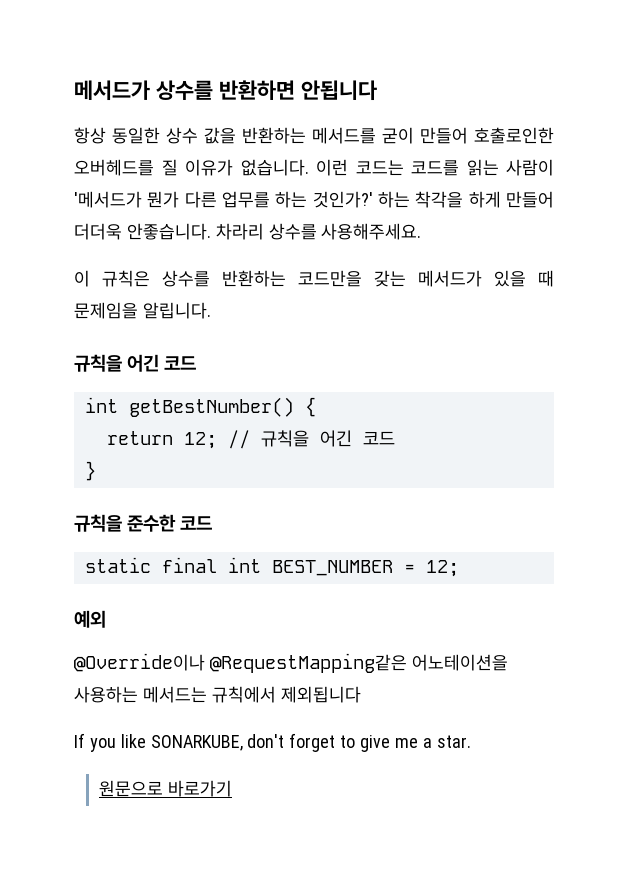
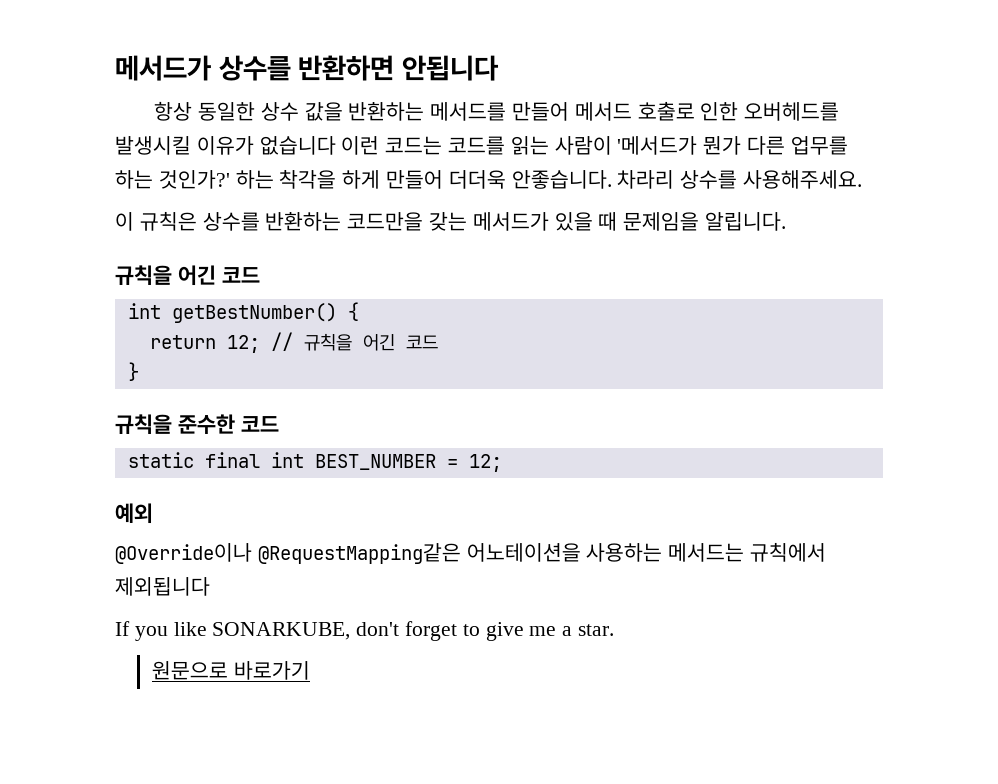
- 항상 동일한 상수 값을 반환하는 메서드를 굳이 만들어 호출로인한 오버헤드를 질 이유가 없습니다. 이런 코드는 코드를 읽는 사람이 '메서드가 뭔가 다른 업무를 하는 것인가?'
+ 항상 동일한 상수 값을 반환하는 메서드를 만들어 메서드 호출로 인한 오버헤드를 발생시킬 이유가 없습니다 이런 코드는 코드를 읽는 사람이 '메서드가 뭔가 다른 업무를 하는 것인가?'

